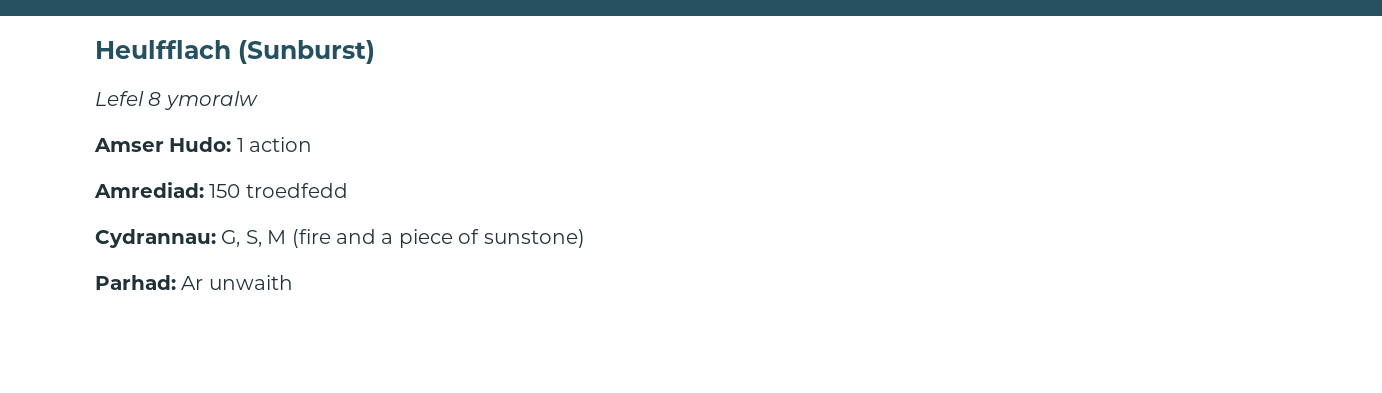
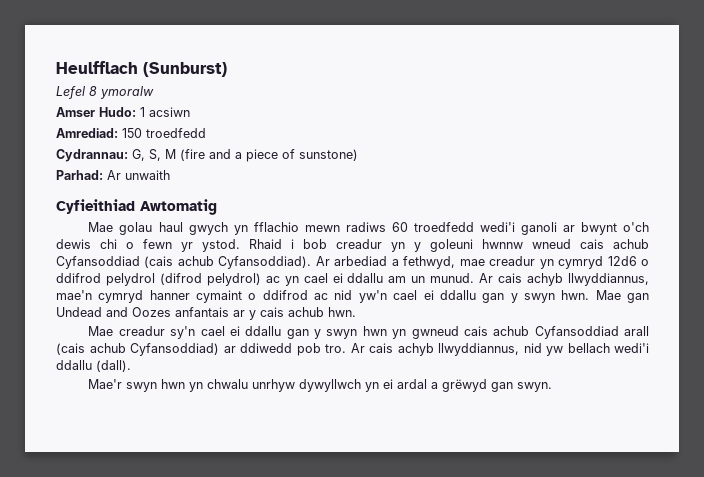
- Amser Hudo: 1 action
+ Amser Hudo: 1 acsiwn
+ Cyfieithiad Awtomatig
+ Mae golau haul gwych yn fflachio mewn radiws 60 troedfedd wedi'i ganoli ar bwynt o'ch dewis chi o fewn yr ystod. Rhaid i bob creadur yn y goleuni hwnnw wneud cais achub Cyfansoddiad (cais achub Cyfansoddiad). Ar arbediad a fethwyd, mae creadur yn cymryd 12d6 o ddifrod pelydrol (difrod pelydrol) ac yn cael ei ddallu am un munud. Ar cais achyb llwyddiannus, mae'n cymryd hanner cymaint o ddifrod ac nid yw'n cael ei ddallu gan y swyn hwn. Mae gan Undead and Oozes anfantais ar y cais achub hwn.
+ Mae creadur sy'n cael ei ddallu gan y swyn hwn yn gwneud cais achub Cyfansoddiad arall (cais achub Cyfansoddiad) ar ddiwedd pob tro. Ar cais achyb llwyddiannus, nid yw bellach wedi'i ddallu (dall).
+ Mae'r swyn hwn yn chwalu unrhyw dywyllwch yn ei ardal a grëwyd gan swyn.

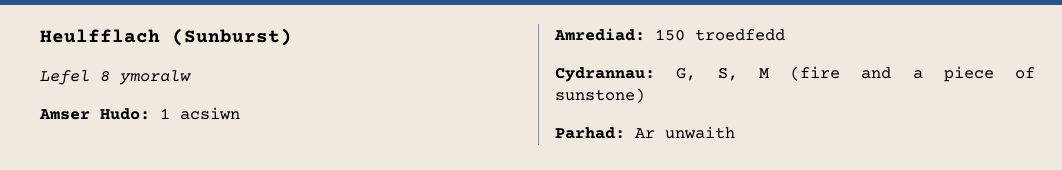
- Cyfieithiad Awtomatig
- Mae golau haul gwych yn fflachio mewn radiws 60 troedfedd wedi'i ganoli ar bwynt o'ch dewis chi o fewn yr ystod. Rhaid i bob creadur yn y goleuni hwnnw wneud cais achub Cyfansoddiad (cais achub Cyfansoddiad). Ar arbediad a fethwyd, mae creadur yn cymryd 12d6 o ddifrod pelydrol (difrod pelydrol) ac yn cael ei ddallu am un munud. Ar cais achyb llwyddiannus, mae'n cymryd hanner cymaint o ddifrod ac nid yw'n cael ei ddallu gan y swyn hwn. Mae gan Undead and Oozes anfantais ar y cais achub hwn.
- Mae creadur sy'n cael ei ddallu gan y swyn hwn yn gwneud cais achub Cyfansoddiad arall (cais achub Cyfansoddiad) ar ddiwedd pob tro. Ar cais achyb llwyddiannus, nid yw bellach wedi'i ddallu (dall).
- Mae'r swyn hwn yn chwalu unrhyw dywyllwch yn ei ardal a grëwyd gan swyn.

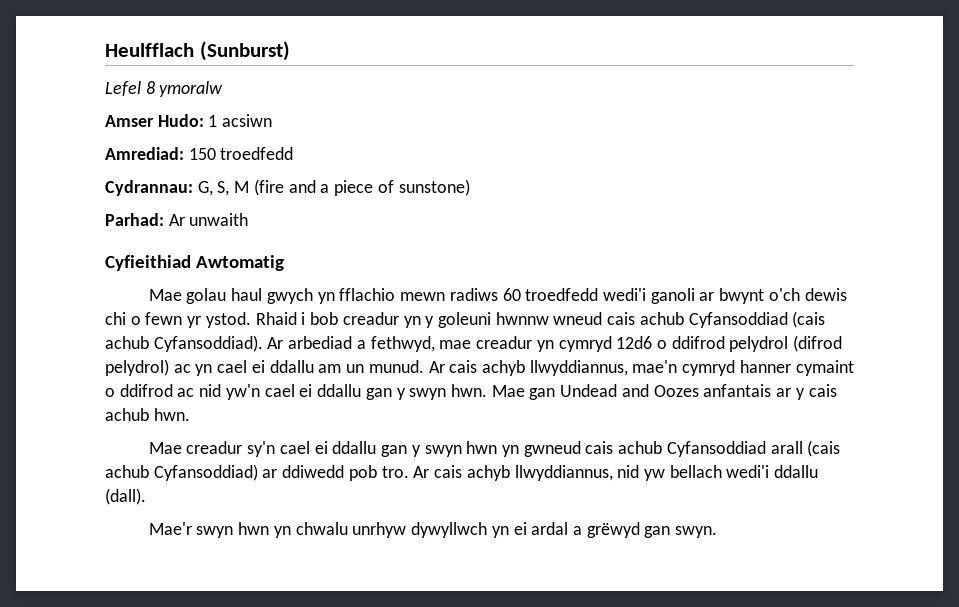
+ Cyfieithiad Awtomatig
+ Mae golau haul gwych yn fflachio mewn radiws 60 troedfedd wedi'i ganoli ar bwynt o'ch dewis chi o fewn yr ystod. Rhaid i bob creadur yn y goleuni hwnnw wneud cais achub Cyfansoddiad (cais achub Cyfansoddiad). Ar arbediad a fethwyd, mae creadur yn cymryd 12d6 o ddifrod pelydrol (difrod pelydrol) ac yn cael ei ddallu am un munud. Ar cais achyb llwyddiannus, mae'n cymryd hanner cymaint o ddifrod ac nid yw'n cael ei ddallu gan y swyn hwn. Mae gan Undead and Oozes anfantais ar y cais achub hwn.
+ Mae creadur sy'n cael ei ddallu gan y swyn hwn yn gwneud cais achub Cyfansoddiad arall (cais achub Cyfansoddiad) ar ddiwedd pob tro. Ar cais achyb llwyddiannus, nid yw bellach wedi'i ddallu (dall).
+ Mae'r swyn hwn yn chwalu unrhyw dywyllwch yn ei ardal a grëwyd gan swyn.

